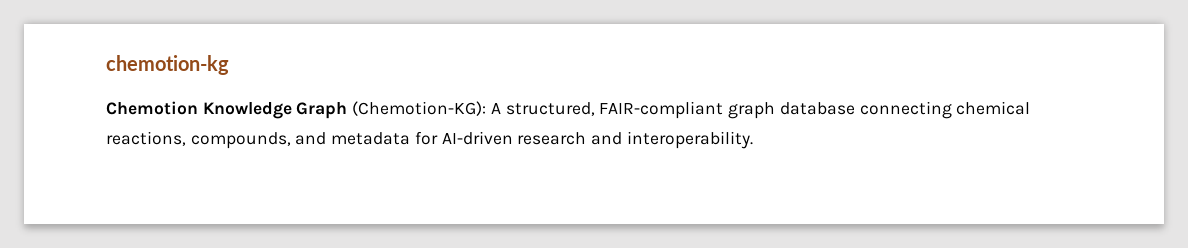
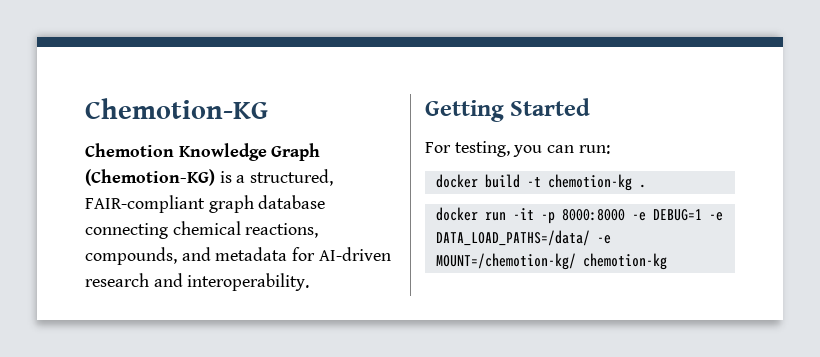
- chemotion-kg
+ Chemotion-KG
- Chemotion Knowledge Graph (Chemotion-KG): A structured, FAIR-compliant graph database connecting chemical reactions, compounds, and metadata for AI-driven research and interoperability.
+ Chemotion Knowledge Graph (Chemotion-KG) is a structured, FAIR-compliant graph database connecting chemical reactions, compounds, and metadata for AI-driven research and interoperability.
+ Getting Started
+ For testing, you can run:
+ docker build -t chemotion-kg .
+ docker run -it -p 8000:8000 -e DEBUG=1 -e DATA_LOAD_PATHS=/data/ -e MOUNT=/chemotion-kg/ chemotion-kg

